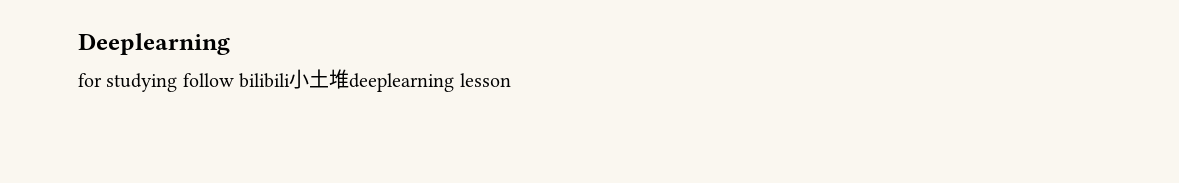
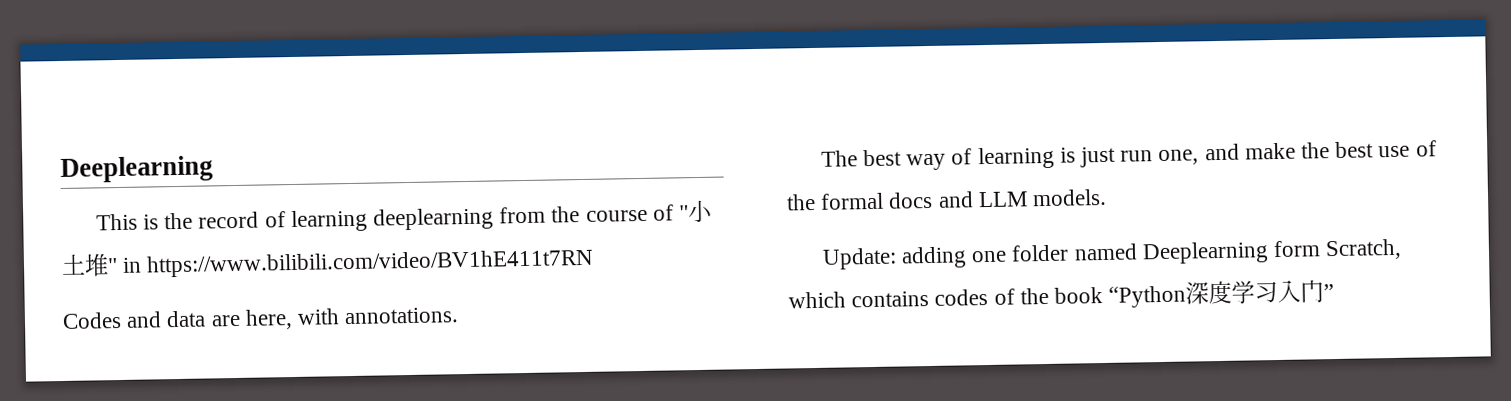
- for studying follow bilibili小土堆deeplearning lesson
+ This is the record of learning deeplearning from the course of "小土堆" in https://www.bilibili.com/video/BV1hE411t7RN
+ Codes and data are here, with annotations.
+ The best way of learning is just run one, and make the best use of the formal docs and LLM models.
+ Update: adding one folder named Deeplearning form Scratch, which contains codes of the book “Python深度学习入门”

